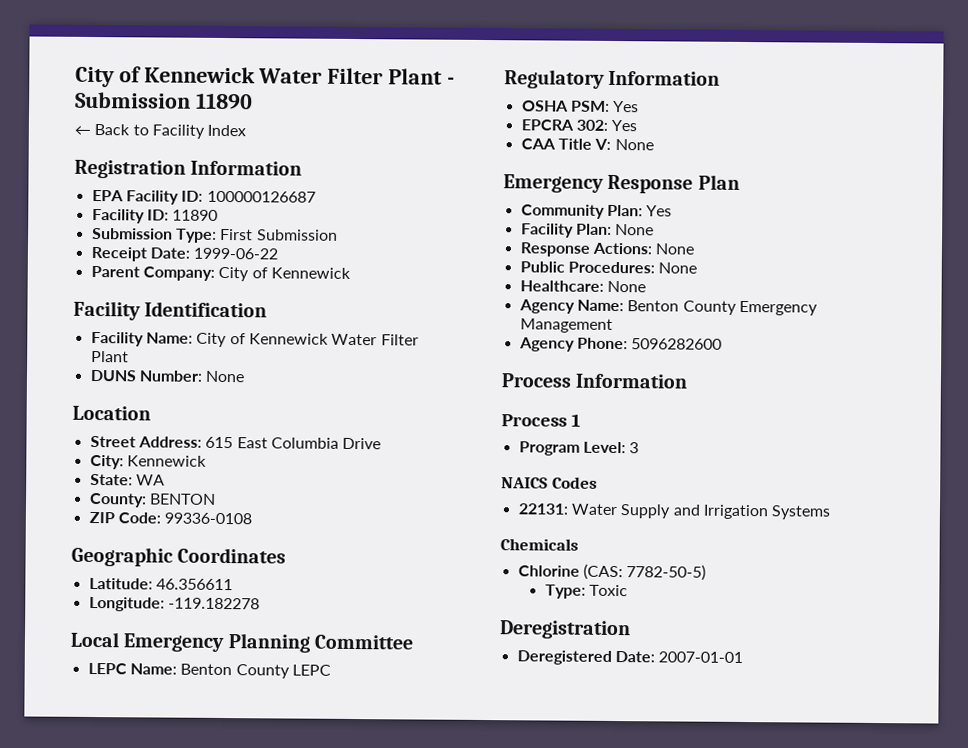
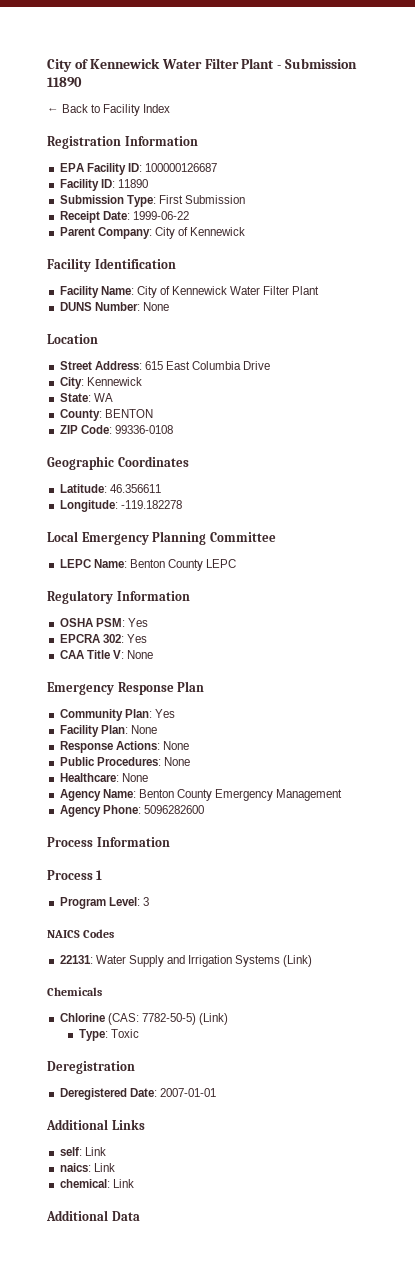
- 22131: Water Supply and Irrigation Systems
+ 22131: Water Supply and Irrigation Systems (Link)
- Chlorine (CAS: 7782-50-5)
+ Chlorine (CAS: 7782-50-5) (Link)
+ Additional Links
+ self: Link
+ naics: Link
+ chemical: Link
+ Additional Data

